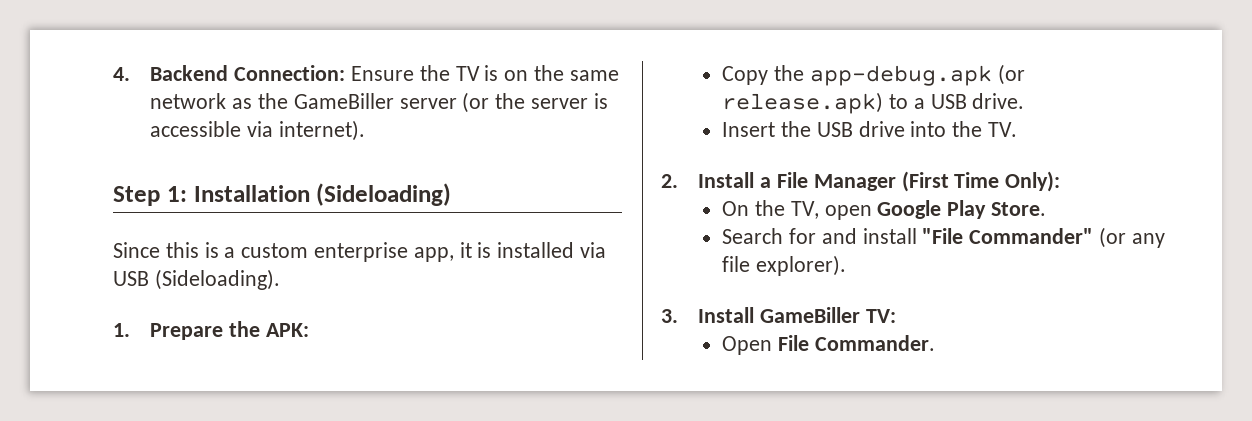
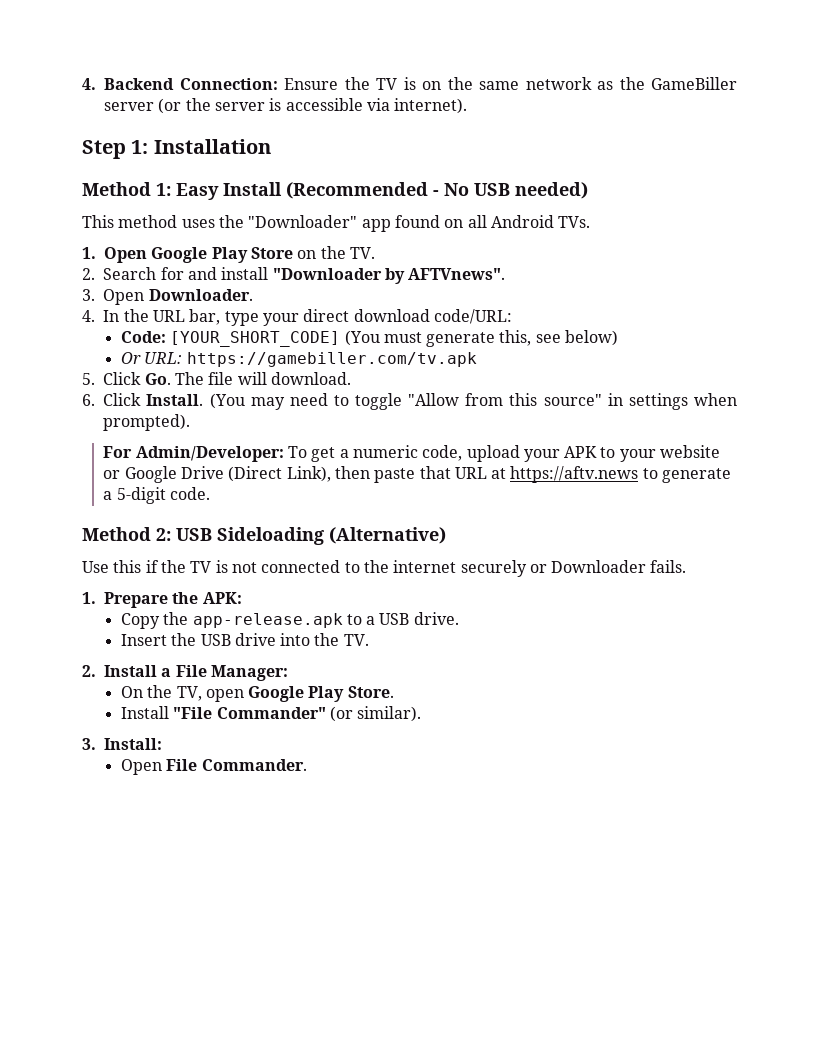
- Step 1: Installation (Sideloading)
- Since this is a custom enterprise app, it is installed via USB (Sideloading).
+ Step 1: Installation
+ Method 1: Easy Install (Recommended - No USB needed)
+ This method uses the "Downloader" app found on all Android TVs.
+ 1. Open Google Play Store on the TV.
+ 2. Search for and install "Downloader by AFTVnews".
+ 3. Open Downloader.
+ 4. In the URL bar, type your direct download code/URL:
+ Code: [YOUR_SHORT_CODE] (You must generate this, see below)
+ Or URL: https://gamebiller.com/tv.apk
+ 5. Click Go. The file will download.
+ 6. Click Install. (You may need to toggle "Allow from this source" in settings when prompted).
+ For Admin/Developer: To get a numeric code, upload your APK to your website or Google Drive (Direct Link), then paste that URL at https://aftv.news to generate a 5-digit code.
+ Method 2: USB Sideloading (Alternative)
+ Use this if the TV is not connected to the internet securely or Downloader fails.
- Copy the app-debug.apk (or release.apk) to a USB drive.
+ Copy the app-release.apk to a USB drive.
- 2. Install a File Manager (First Time Only):
+ 2. Install a File Manager:
- Search for and install "File Commander" (or any file explorer).
- 3. Install GameBiller TV:
+ Install "File Commander" (or similar).
+ 3. Install:

